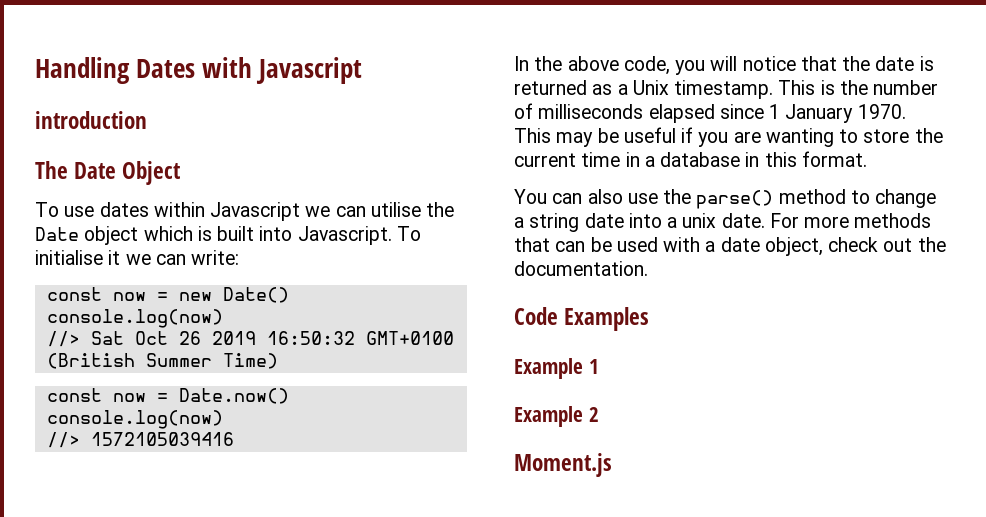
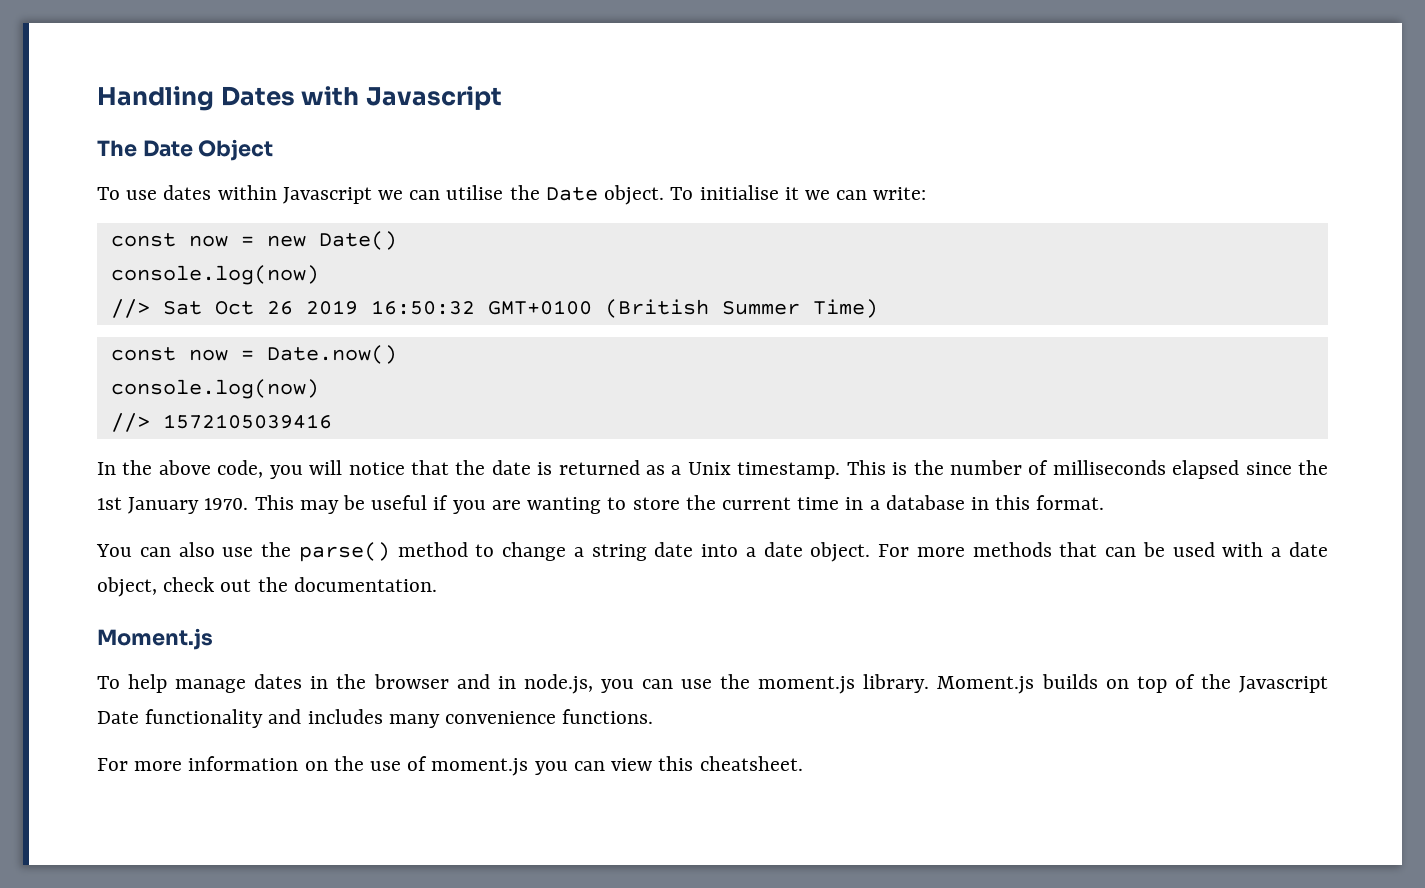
- introduction
- To use dates within Javascript we can utilise the Date object which is built into Javascript.
+ To use dates within Javascript we can utilise the Date object.
- This is the number of milliseconds elapsed since 1 January 1970.
+ This is the number of milliseconds elapsed since the 1st January 1970.
- You can also use the parse() method to change a string date into a unix date.
+ You can also use the parse() method to change a string date into a date object.
  For more methods that can be used with a date object, check out the documentation.
- Code Examples
- Example 1
- Example 2
  Moment.js
+ To help manage dates in the browser and in node.js, you can use the moment.js library. Moment.js builds on top of the Javascript Date functionality and includes many convenience functions.
+ For more information on the use of moment.js you can view this cheatsheet.

